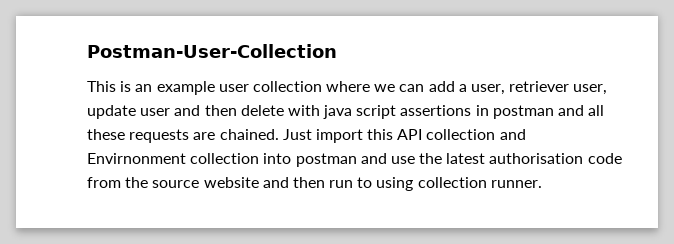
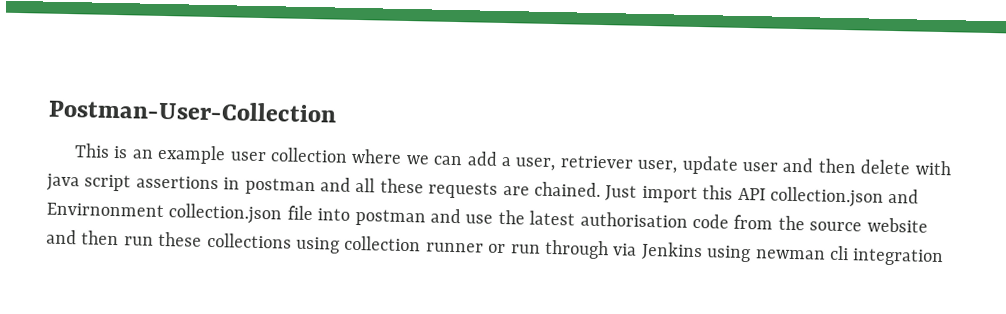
- Just import this API collection and Envirnonment collection into postman and use the latest authorisation code from the source website and then run to using collection runner.
+ Just import this API collection.json and Envirnonment collection.json file into postman and use the latest authorisation code from the source website and then run these collections using collection runner or run through via Jenkins using newman cli integration

